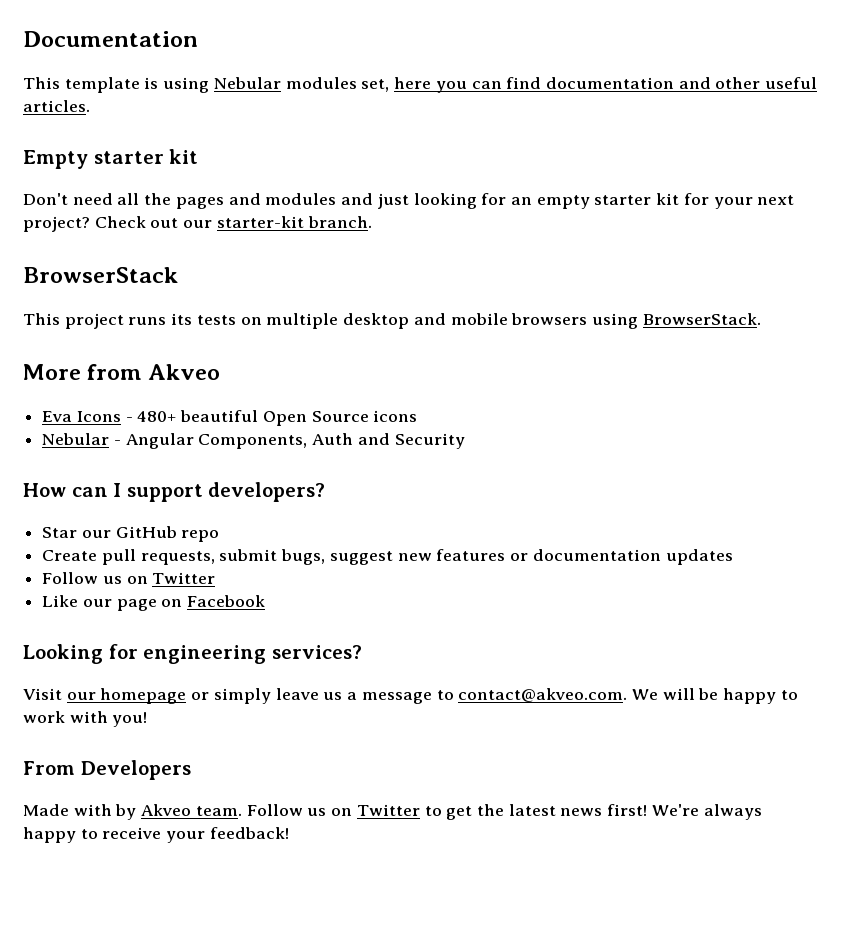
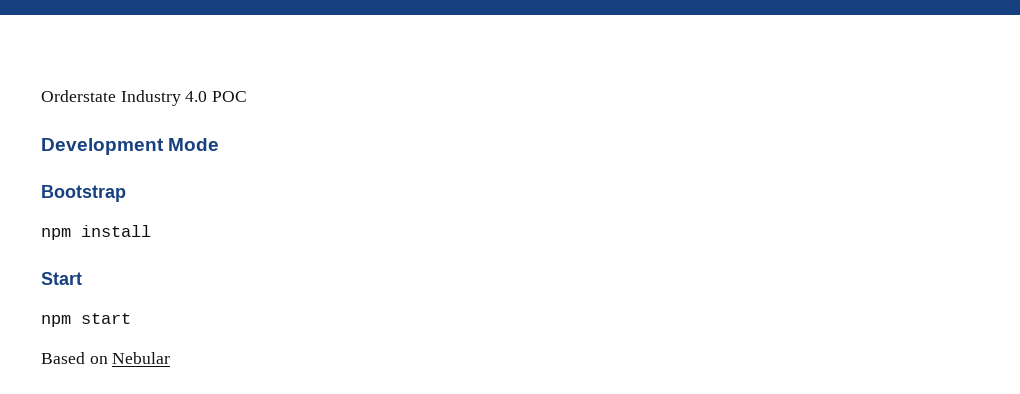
- Documentation
- This template is using Nebular modules set, here you can find documentation and other useful articles.
- Empty starter kit
- Don't need all the pages and modules and just looking for an empty starter kit for your next project? Check out our starter-kit branch.
- BrowserStack
- This project runs its tests on multiple desktop and mobile browsers using BrowserStack.
- More from Akveo
- Eva Icons - 480+ beautiful Open Source icons
- Nebular - Angular Components, Auth and Security
- How can I support developers?
- Star our GitHub repo
- Create pull requests, submit bugs, suggest new features or documentation updates
- Follow us on Twitter
- Like our page on Facebook
- Looking for engineering services?
- Visit our homepage or simply leave us a message to contact@akveo.com. We will be happy to work with you!
- From Developers
- Made with by Akveo team. Follow us on Twitter to get the latest news first! We're always happy to receive your feedback!
+ Orderstate Industry 4.0 POC
+ Development Mode
+ Bootstrap
+ npm install
+ Start
+ npm start
+ Based on Nebular

